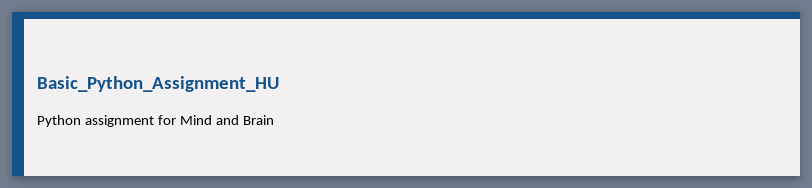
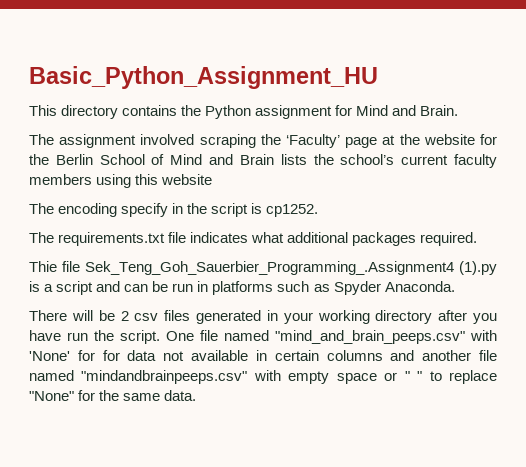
- Python assignment for Mind and Brain
+ This directory contains the Python assignment for Mind and Brain.
+ The assignment involved scraping the ‘Faculty’ page at the website for the Berlin School of Mind and Brain lists the school’s current faculty members using this website
+ The encoding specify in the script is cp1252.
+ The requirements.txt file indicates what additional packages required.
+ Thie file Sek_Teng_Goh_Sauerbier_Programming_.Assignment4 (1).py is a script and can be run in platforms such as Spyder Anaconda.
+ There will be 2 csv files generated in your working directory after you have run the script. One file named "mind_and_brain_peeps.csv" with 'None' for for data not available in certain columns and another file named "mindandbrainpeeps.csv" with empty space or " " to replace "None" for the same data.

